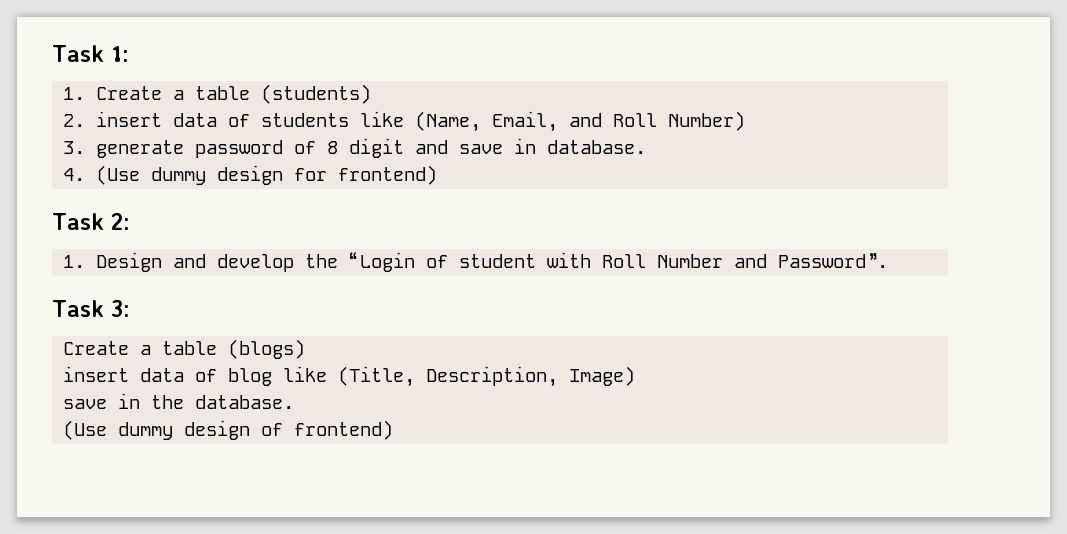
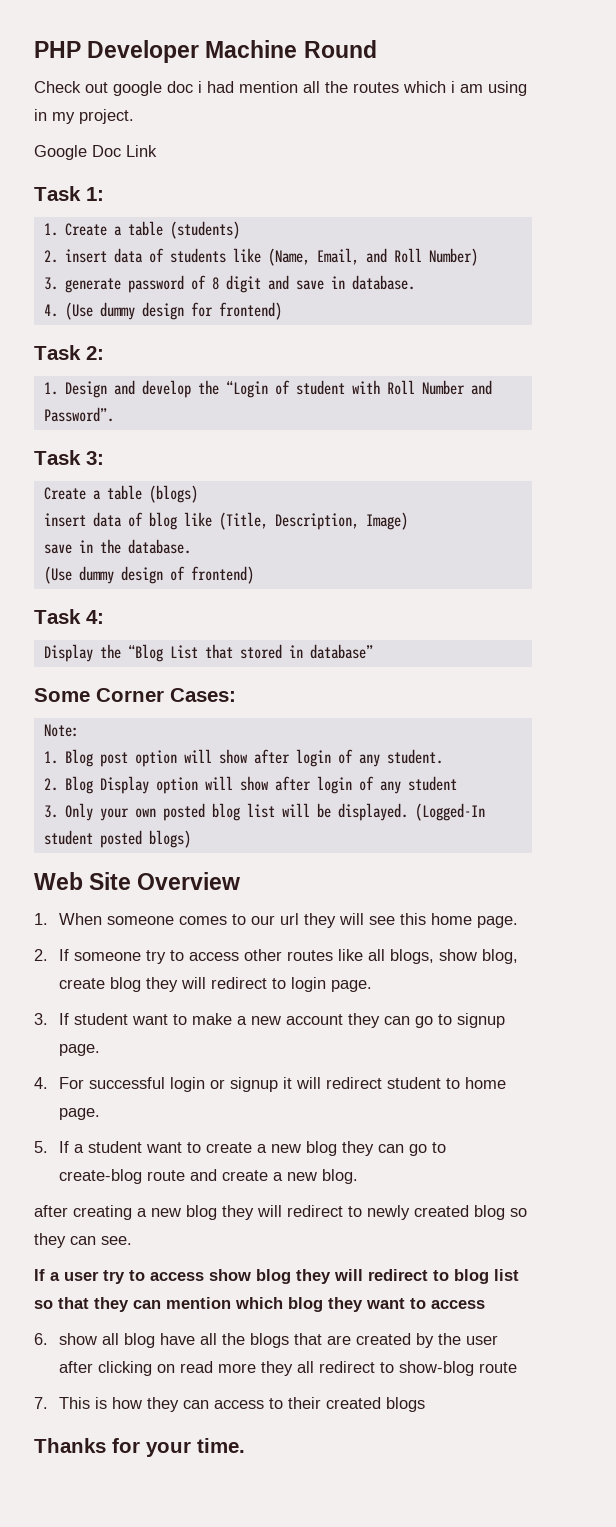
+ PHP Developer Machine Round
+ Check out google doc i had mention all the routes which i am using in my project.
+ Google Doc Link
+ Task 4:
+ Display the “Blog List that stored in database”
+ Some Corner Cases:
+ Note:
+ 1. Blog post option will show after login of any student.
+ 2. Blog Display option will show after login of any student
+ 3. Only your own posted blog list will be displayed. (Logged-In student posted blogs)
+ Web Site Overview
+ 1. When someone comes to our url they will see this home page.
+ 2. If someone try to access other routes like all blogs, show blog, create blog they will redirect to login page.
+ 3. If student want to make a new account they can go to signup page.
+ 4. For successful login or signup it will redirect student to home page.
+ 5. If a student want to create a new blog they can go to create-blog route and create a new blog.
+ after creating a new blog they will redirect to newly created blog so they can see.
+ If a user try to access show blog they will redirect to blog list so that they can mention which blog they want to access
+ 6. show all blog have all the blogs that are created by the user after clicking on read more they all redirect to show-blog route
+ 7. This is how they can access to their created blogs
+ Thanks for your time.

